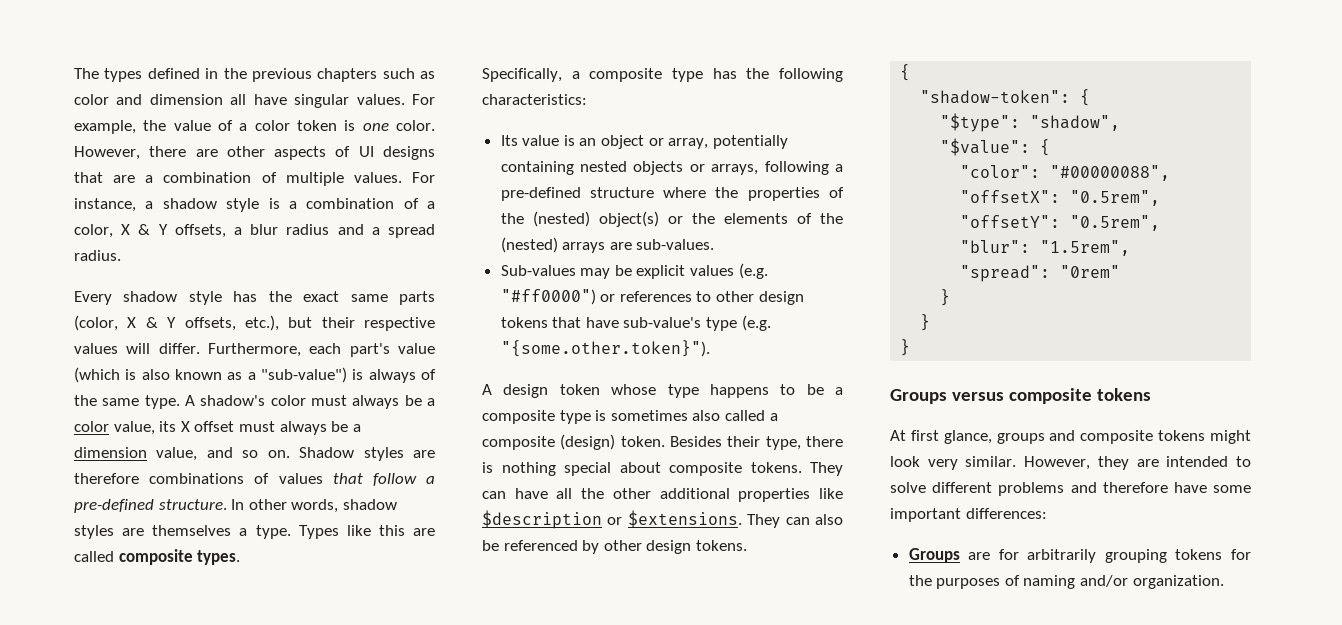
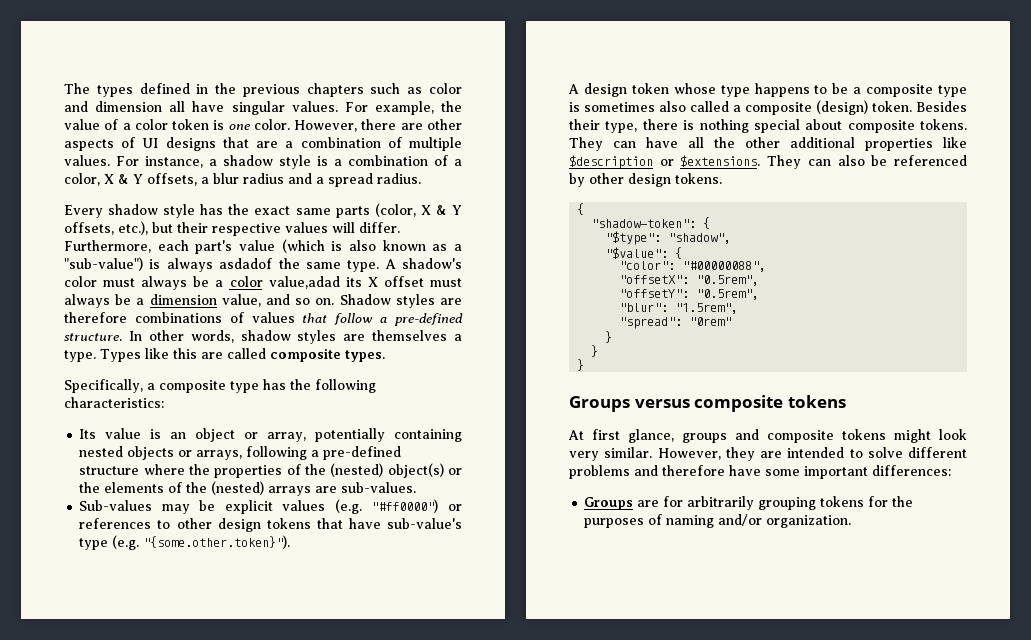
- Furthermore, each part's value (which is also known as a "sub-value") is always of the same type.
+ Furthermore, each part's value (which is also known as a "sub-value") is always asdadof the same type.
- A shadow's color must always be a color value, its X offset must always be a dimension value, and so on.
+ A shadow's color must always be a color value,adad its X offset must always be a dimension value, and so on.

